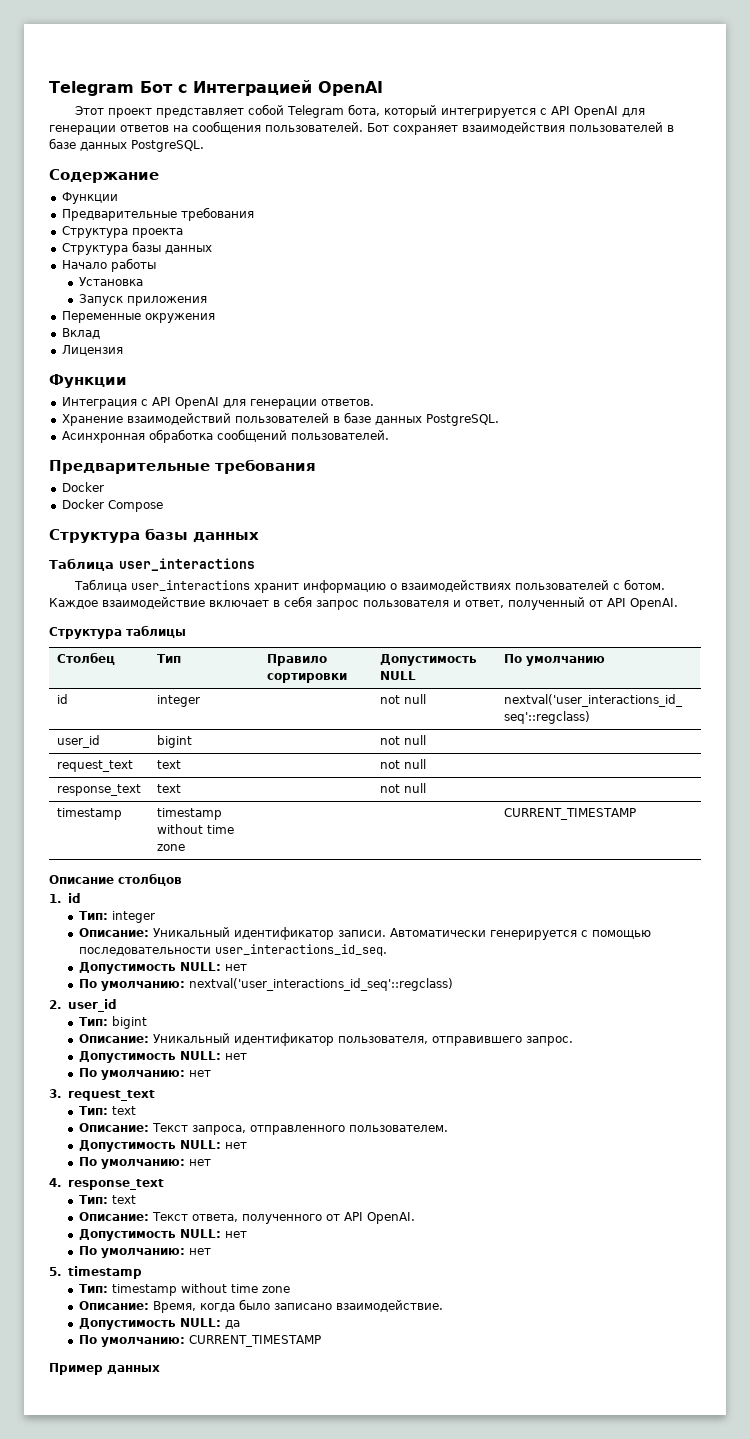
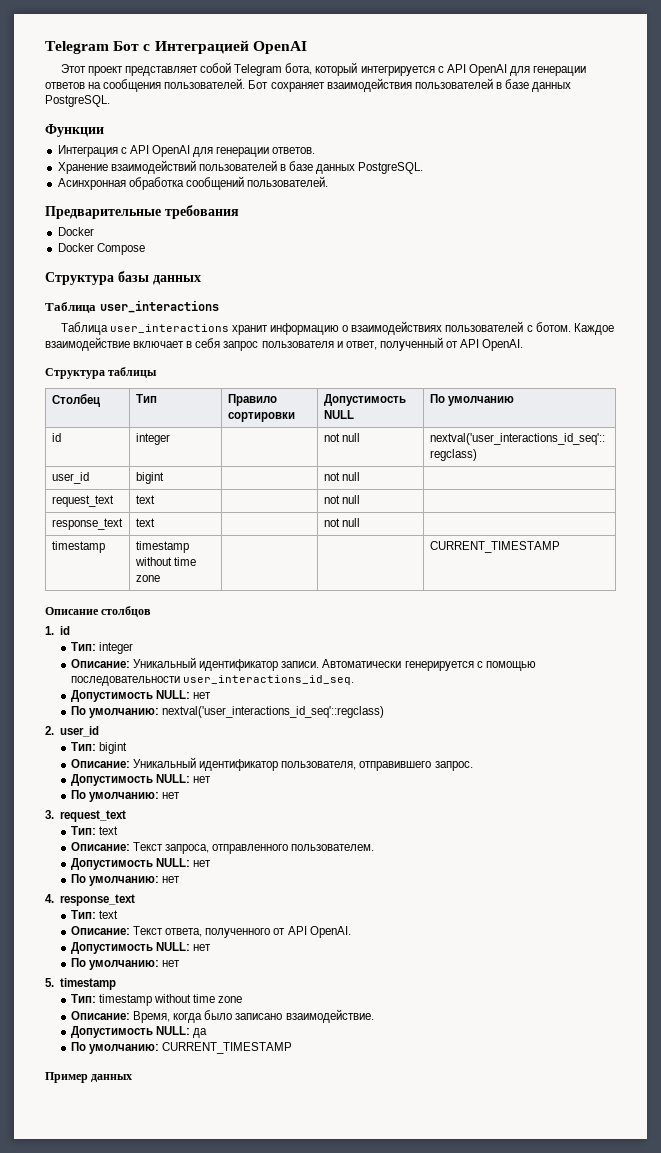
- Содержание
- Функции
- Предварительные требования
- Структура проекта
- Структура базы данных
- Начало работы
- Установка
- Запуск приложения
- Переменные окружения
- Вклад
- Лицензия

